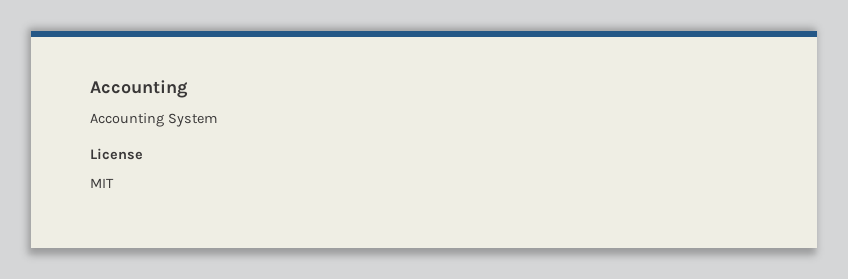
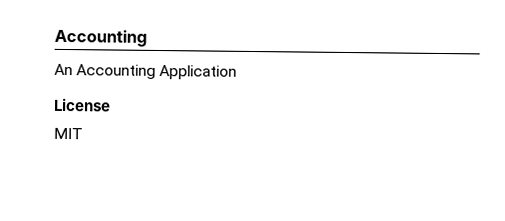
- Accounting System
+ An Accounting Application

